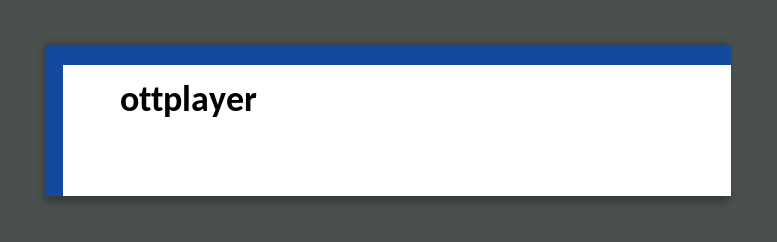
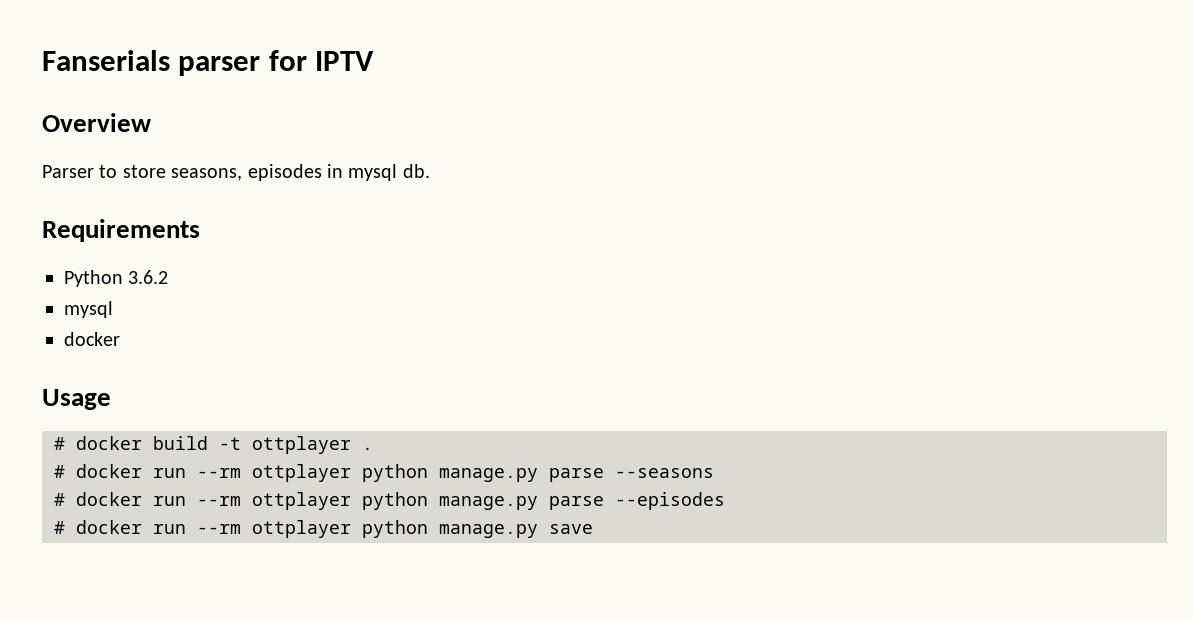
- ottplayer
+ Fanserials parser for IPTV
+ Overview
+ Parser to store seasons, episodes in mysql db.
+ Requirements
+ Python 3.6.2
+ mysql
+ docker
+ Usage
+ # docker build -t ottplayer .
+ # docker run --rm ottplayer python manage.py parse --seasons
+ # docker run --rm ottplayer python manage.py parse --episodes
+ # docker run --rm ottplayer python manage.py save

